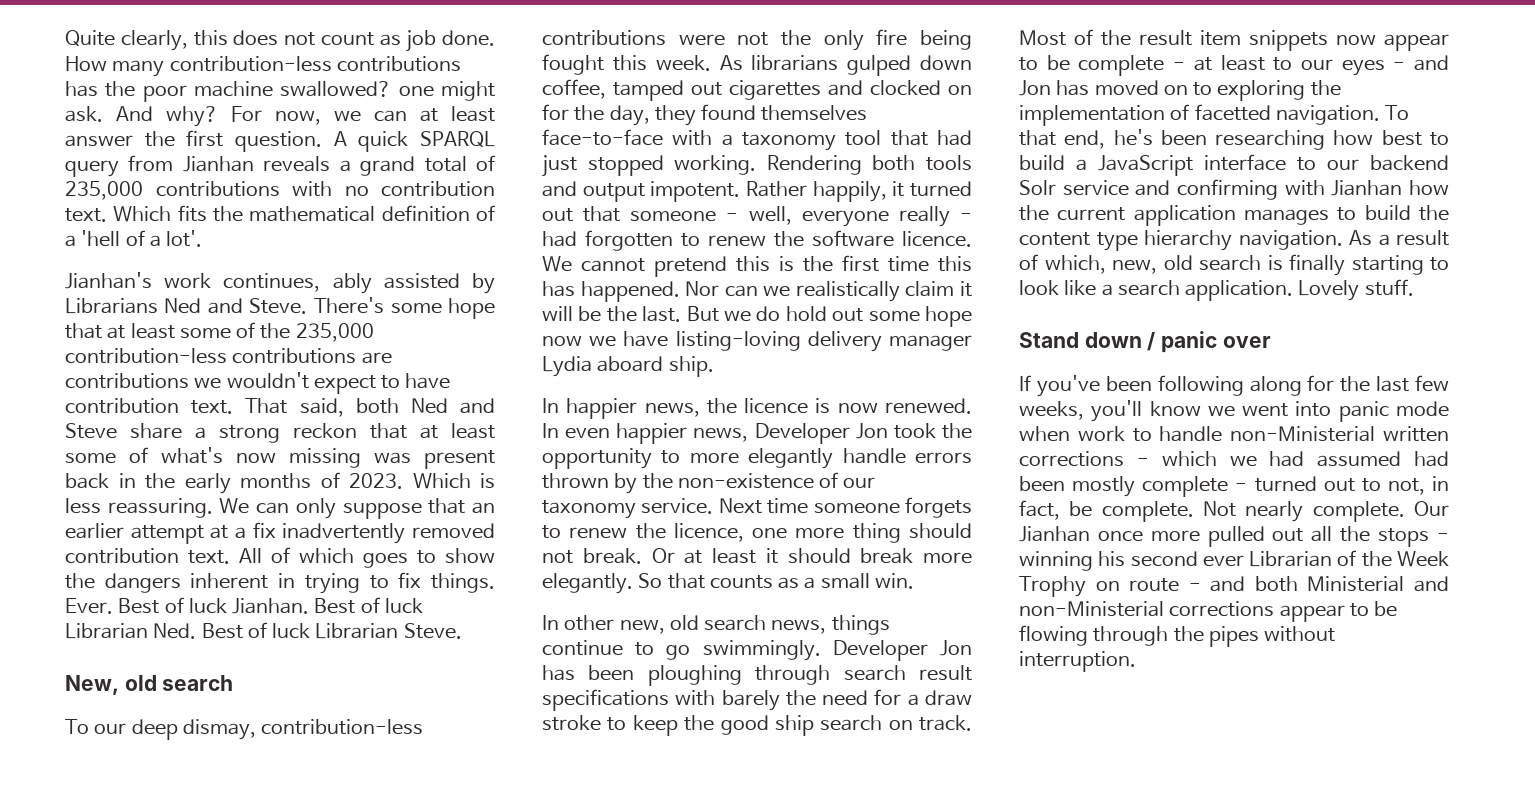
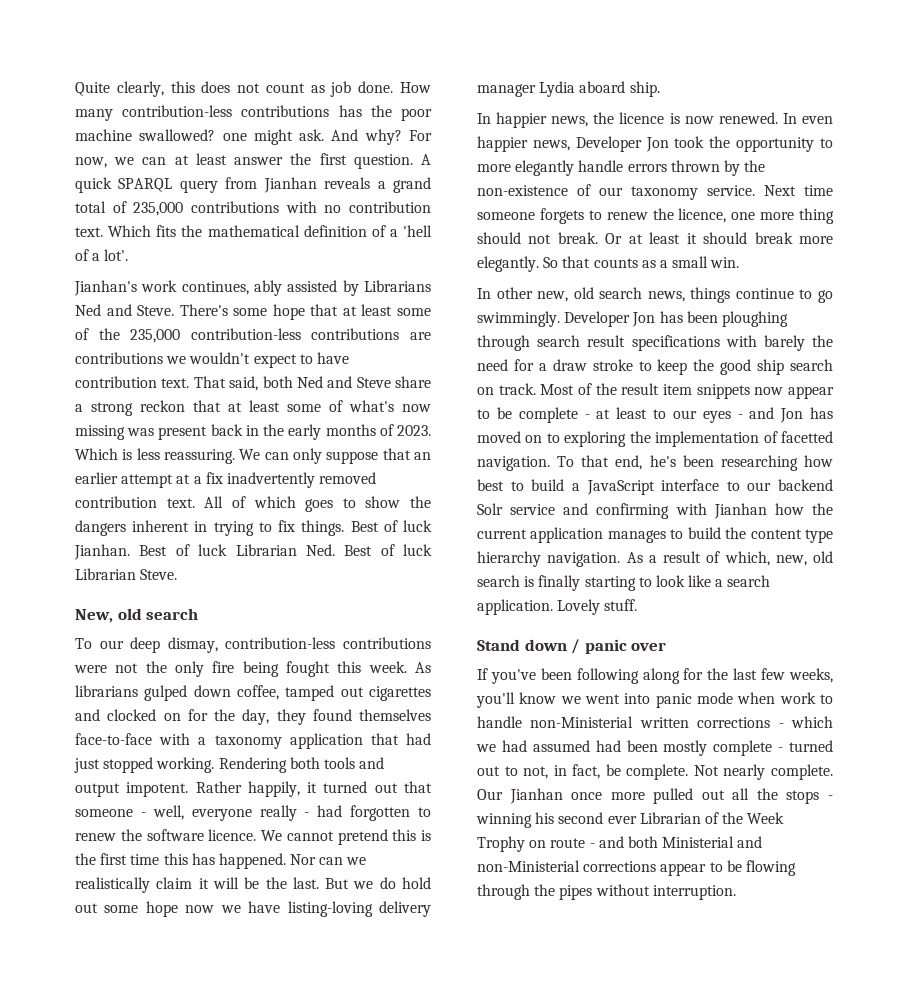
- Ever.
- As librarians gulped down coffee, tamped out cigarettes and clocked on for the day, they found themselves face-to-face with a taxonomy tool that had just stopped working.
+ As librarians gulped down coffee, tamped out cigarettes and clocked on for the day, they found themselves face-to-face with a taxonomy application that had just stopped working.

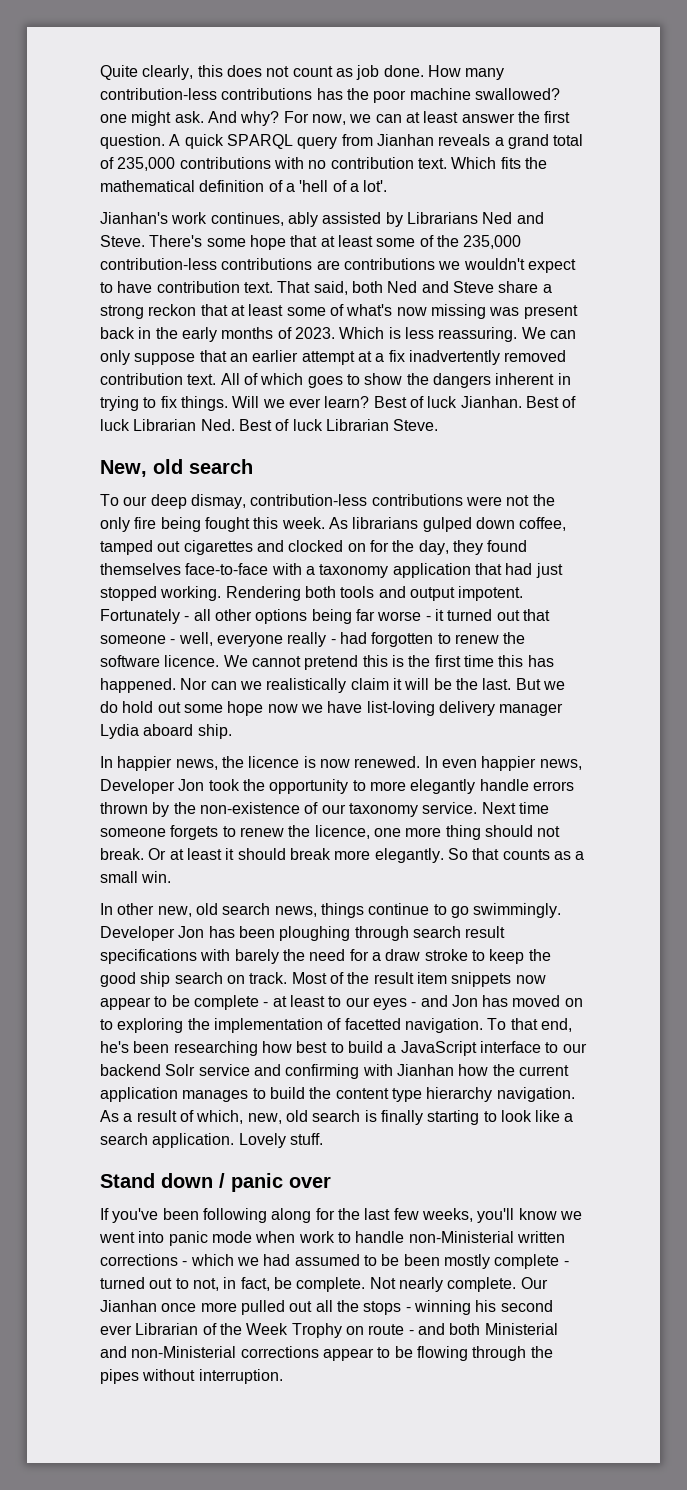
+ Will we ever learn?
- Rather happily, it turned out that someone - well, everyone really - had forgotten to renew the software licence.
+ Fortunately - all other options being far worse - it turned out that someone - well, everyone really - had forgotten to renew the software licence.
- But we do hold out some hope now we have listing-loving delivery manager Lydia aboard ship.
+ But we do hold out some hope now we have list-loving delivery manager Lydia aboard ship.
- If you've been following along for the last few weeks, you'll know we went into panic mode when work to handle non-Ministerial written corrections - which we had assumed had been mostly complete - turned out to not, in fact, be complete.
+ If you've been following along for the last few weeks, you'll know we went into panic mode when work to handle non-Ministerial written corrections - which we had assumed to be been mostly complete - turned out to not, in fact, be complete.

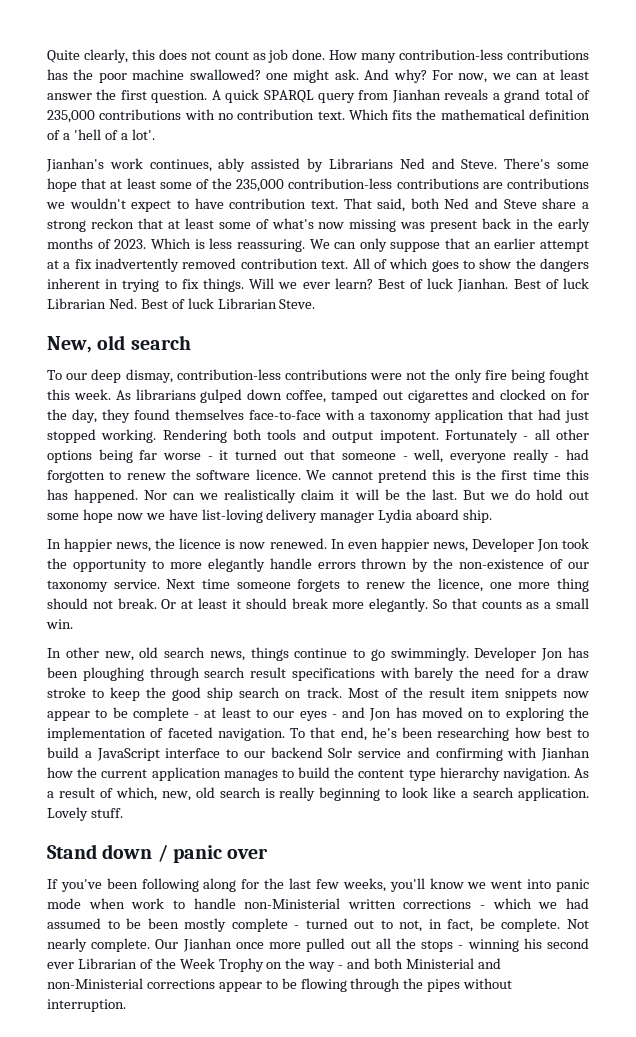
- Most of the result item snippets now appear to be complete - at least to our eyes - and Jon has moved on to exploring the implementation of facetted navigation.
+ Most of the result item snippets now appear to be complete - at least to our eyes - and Jon has moved on to exploring the implementation of faceted navigation.
- As a result of which, new, old search is finally starting to look like a search application.
+ As a result of which, new, old search is really beginning to look like a search application.
- Our Jianhan once more pulled out all the stops - winning his second ever Librarian of the Week Trophy on route - and both Ministerial and non-Ministerial corrections appear to be flowing through the pipes without interruption.
+ Our Jianhan once more pulled out all the stops - winning his second ever Librarian of the Week Trophy on the way - and both Ministerial and non-Ministerial corrections appear to be flowing through the pipes without interruption.

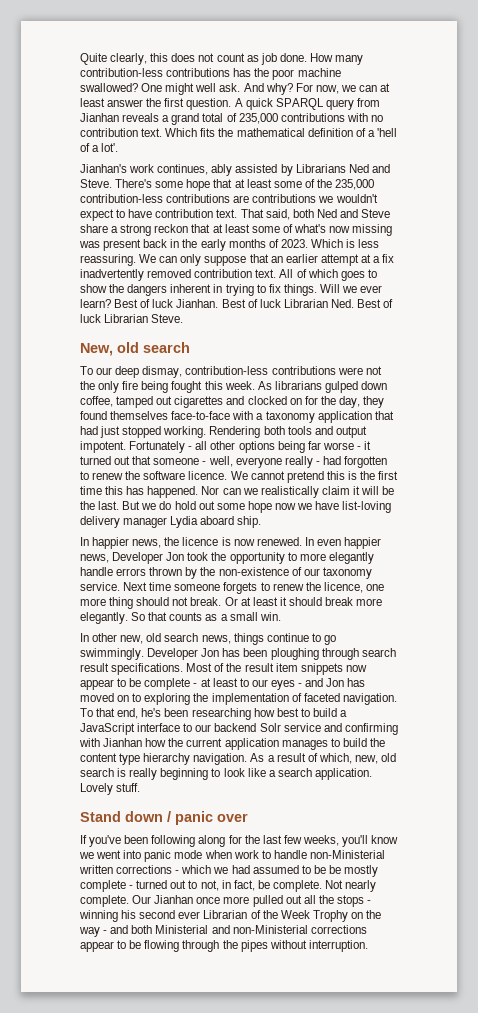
- How many contribution-less contributions has the poor machine swallowed? one might ask.
+ How many contribution-less contributions has the poor machine swallowed? One might well ask.
- Developer Jon has been ploughing through search result specifications with barely the need for a draw stroke to keep the good ship search on track.
+ Developer Jon has been ploughing through search result specifications.
- If you've been following along for the last few weeks, you'll know we went into panic mode when work to handle non-Ministerial written corrections - which we had assumed to be been mostly complete - turned out to not, in fact, be complete.
+ If you've been following along for the last few weeks, you'll know we went into panic mode when work to handle non-Ministerial written corrections - which we had assumed to be be mostly complete - turned out to not, in fact, be complete.

